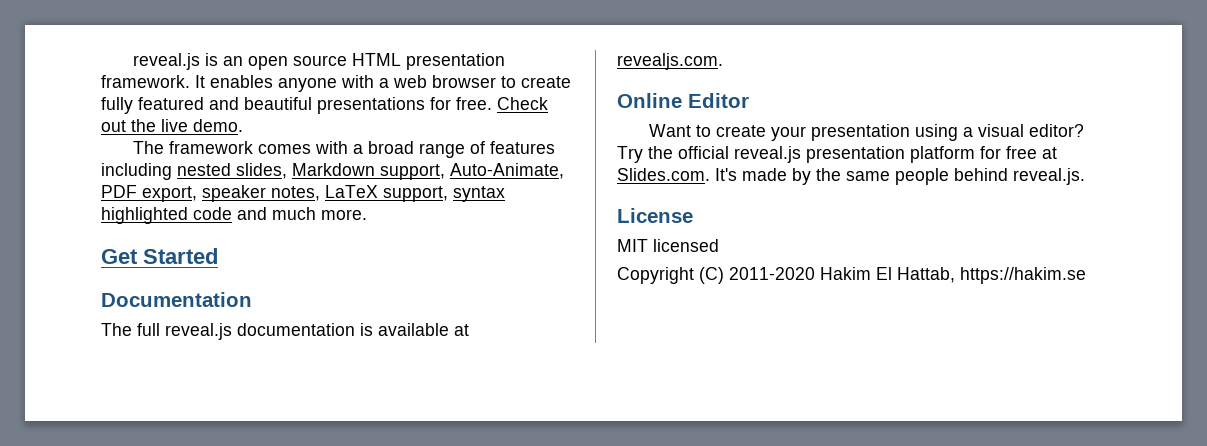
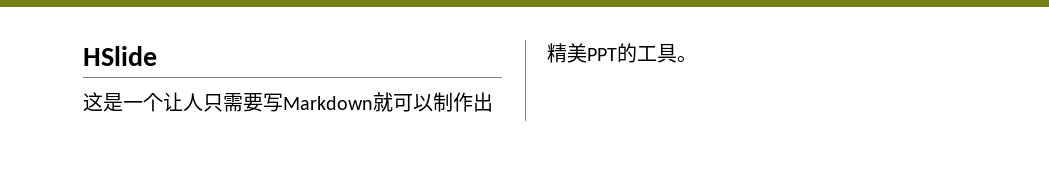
- reveal.js is an open source HTML presentation framework. It enables anyone with a web browser to create fully featured and beautiful presentations for free. Check out the live demo.
- The framework comes with a broad range of features including nested slides, Markdown support, Auto-Animate, PDF export, speaker notes, LaTeX support, syntax highlighted code and much more.
- Get Started
- Documentation
- The full reveal.js documentation is available at revealjs.com.
- Online Editor
- Want to create your presentation using a visual editor? Try the official reveal.js presentation platform for free at Slides.com. It's made by the same people behind reveal.js.
- License
- MIT licensed
- Copyright (C) 2011-2020 Hakim El Hattab, https://hakim.se
+ HSlide
+ 这是一个让人只需要写Markdown就可以制作出精美PPT的工具。

